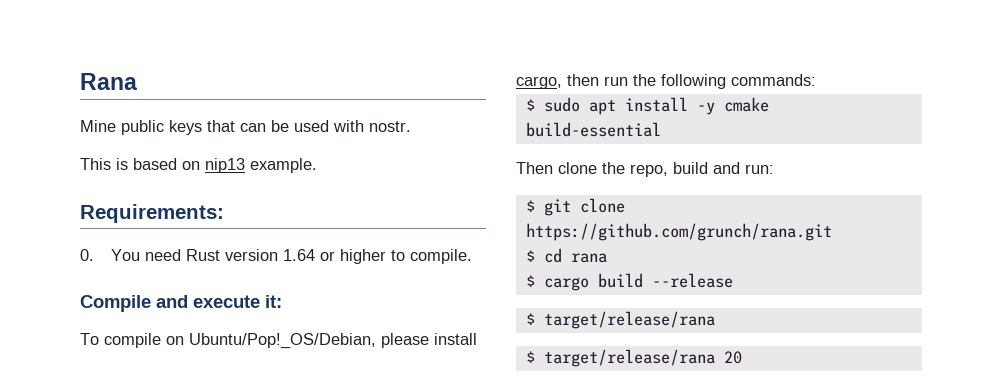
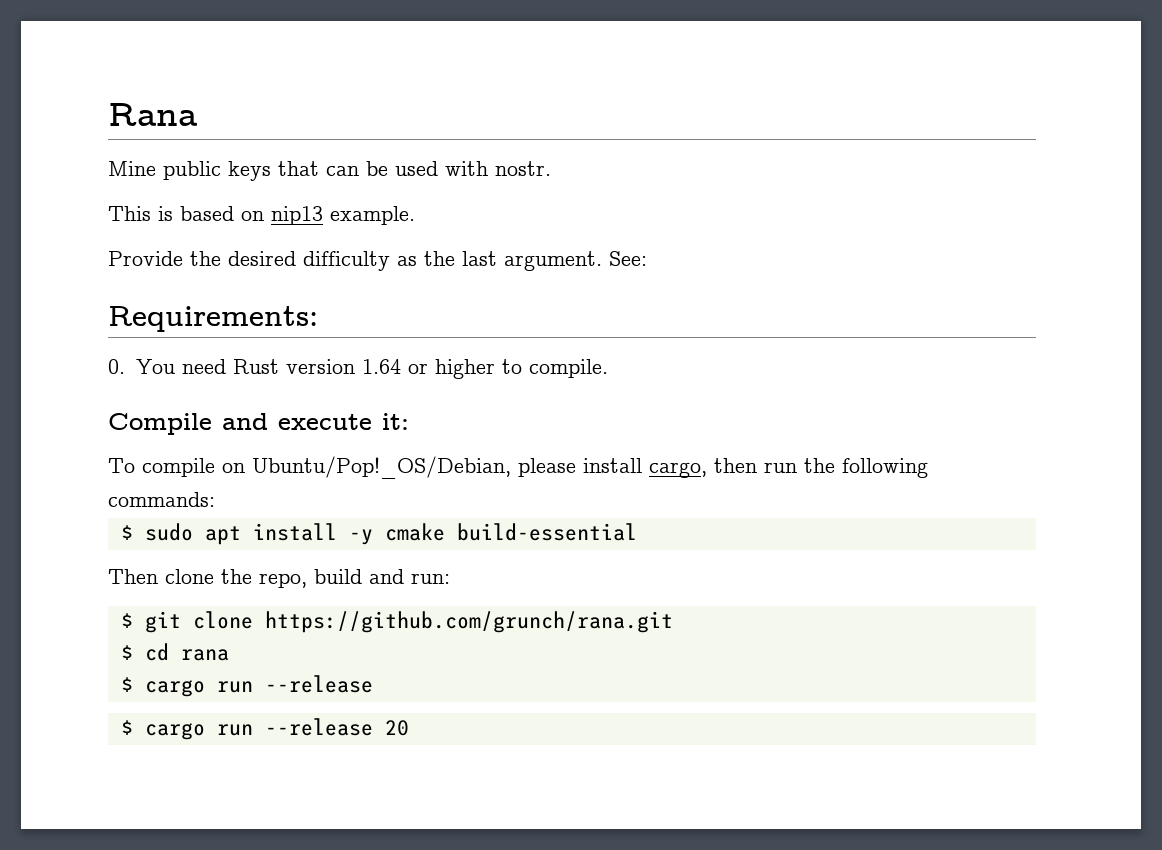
+ Provide the desired difficulty as the last argument. See:
  $ cd rana
- $ cargo build --release
- $ target/release/rana
- $ target/release/rana 20
+ $ cargo run --release
+ $ cargo run --release 20

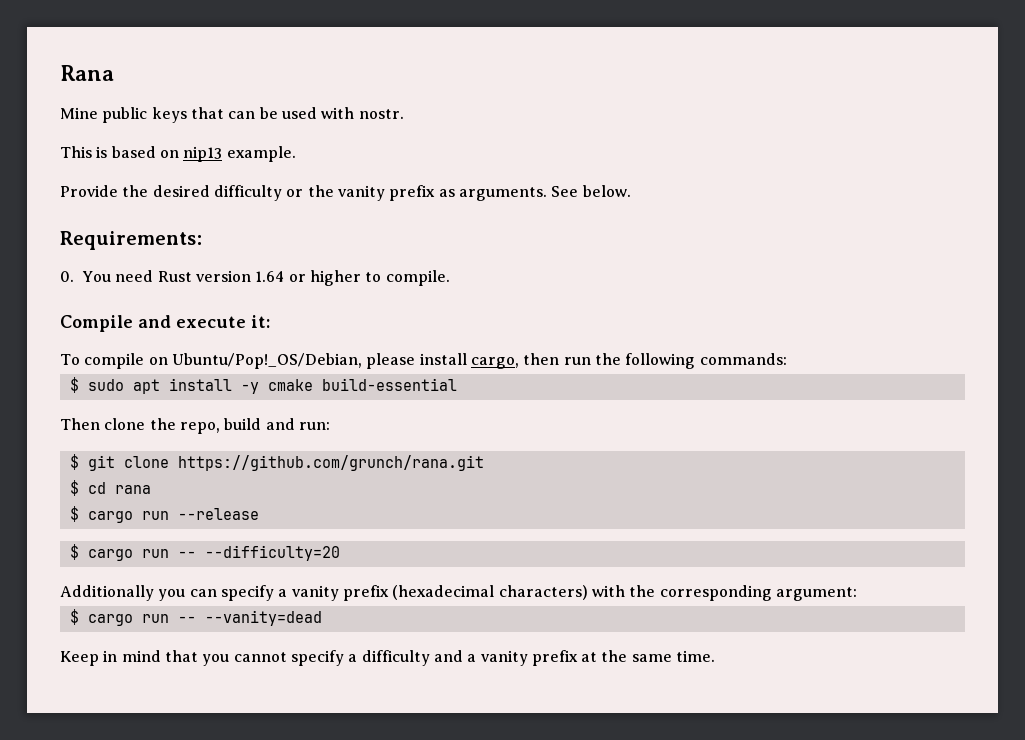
- Provide the desired difficulty as the last argument. See:
+ Provide the desired difficulty or the vanity prefix as arguments. See below.
- $ cargo run --release 20
+ $ cargo run -- --difficulty=20
+ Additionally you can specify a vanity prefix (hexadecimal characters) with the corresponding argument:
+ $ cargo run -- --vanity=dead
+ Keep in mind that you cannot specify a difficulty and a vanity prefix at the same time.

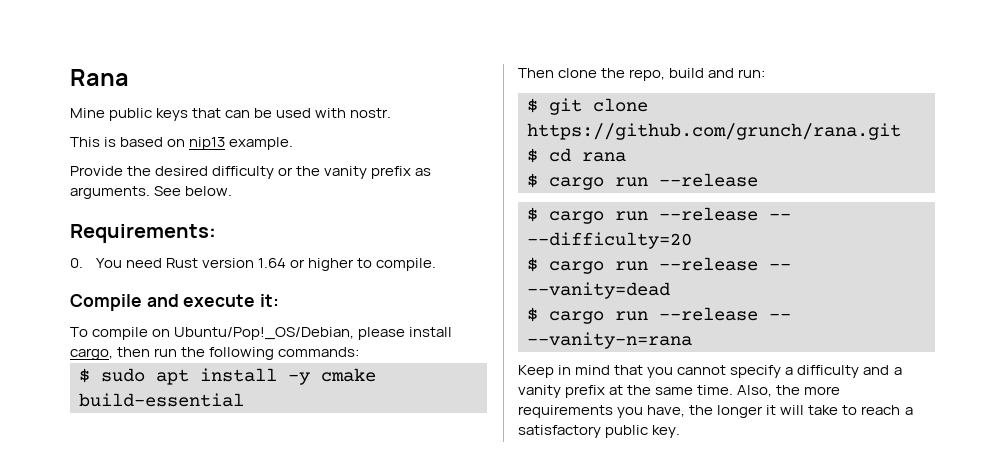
- $ cargo run -- --difficulty=20
+ $ cargo run --release -- --difficulty=20
- Additionally you can specify a vanity prefix (hexadecimal characters) with the corresponding argument:
- $ cargo run -- --vanity=dead
+ $ cargo run --release -- --vanity=dead
+ $ cargo run --release -- --vanity-n=rana
+ Also, the more requirements you have, the longer it will take to reach a satisfactory public key.

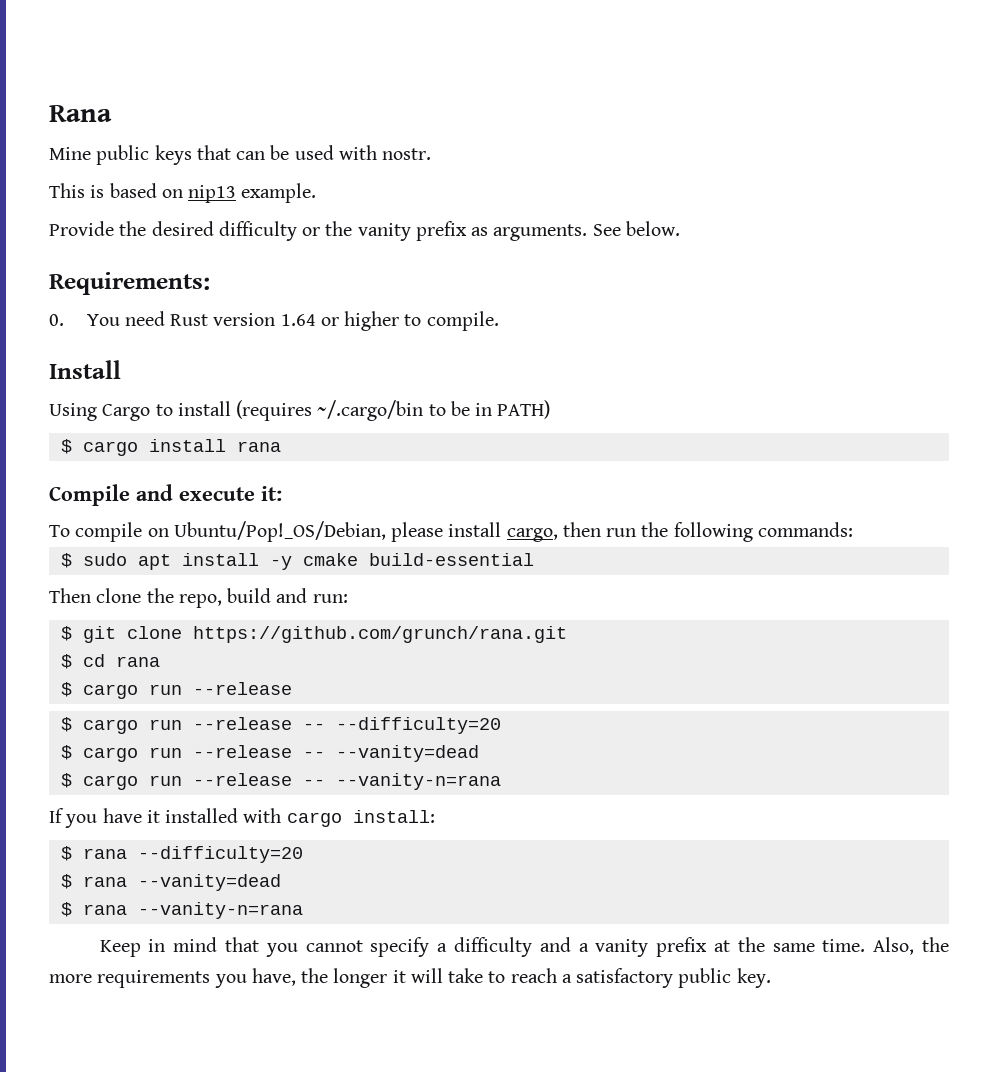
+ Install
+ Using Cargo to install (requires ~/.cargo/bin to be in PATH)
+ $ cargo install rana
+ If you have it installed with cargo install:
+ $ rana --difficulty=20
+ $ rana --vanity=dead
+ $ rana --vanity-n=rana

